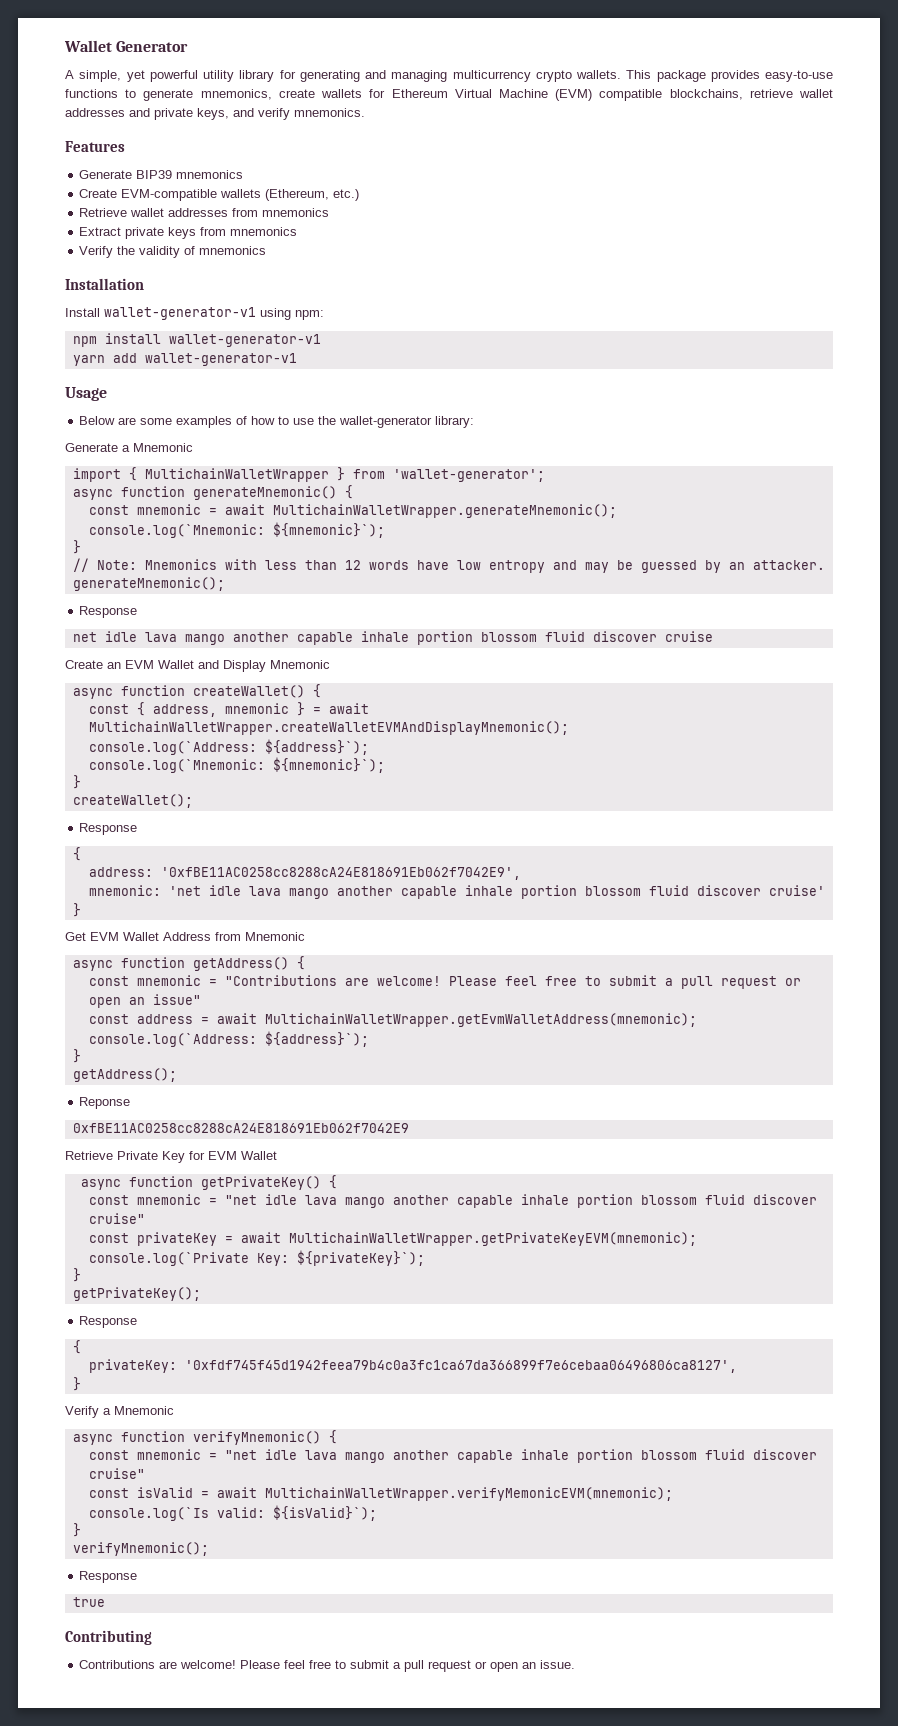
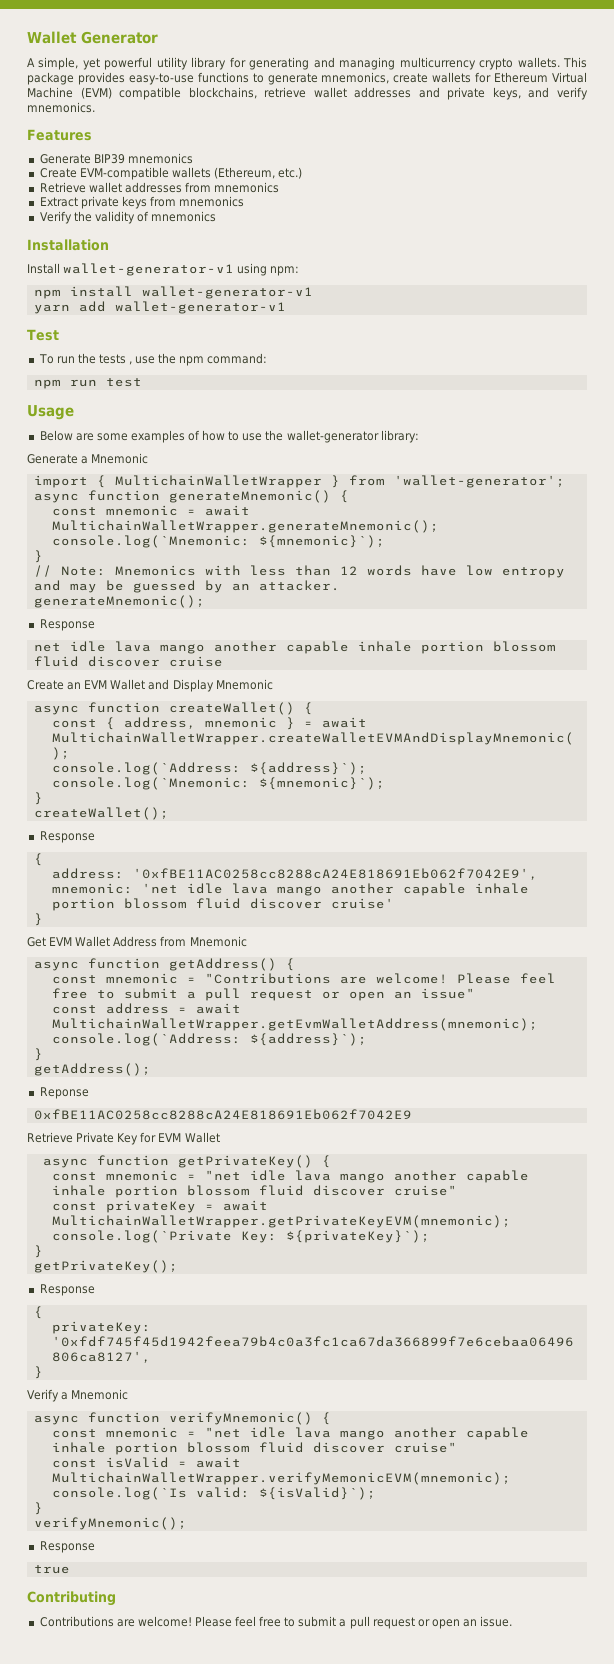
+ Test
+ To run the tests , use the npm command:
+ npm run test

